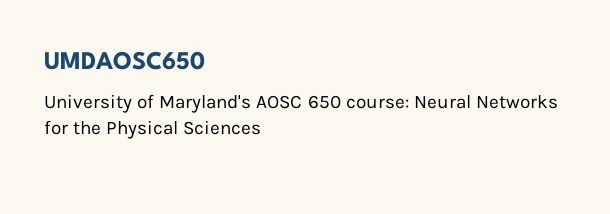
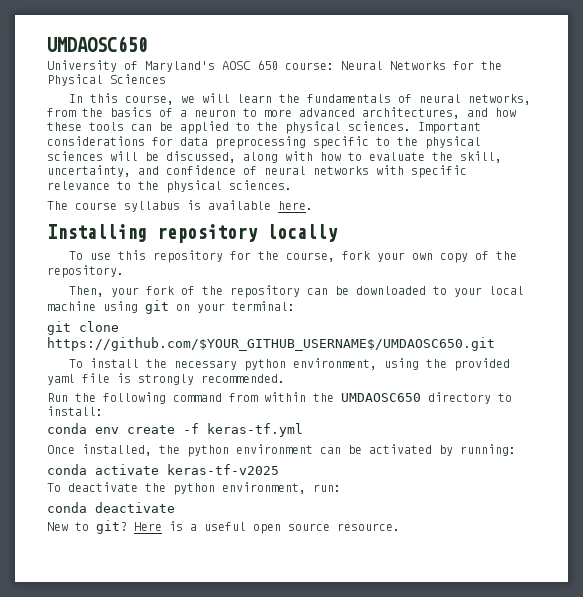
+ In this course, we will learn the fundamentals of neural networks, from the basics of a neuron to more advanced architectures, and how these tools can be applied to the physical sciences. Important considerations for data preprocessing specific to the physical sciences will be discussed, along with how to evaluate the skill, uncertainty, and confidence of neural networks with specific relevance to the physical sciences.
+ The course syllabus is available here.
+ Installing repository locally
+ To use this repository for the course, fork your own copy of the repository.
+ Then, your fork of the repository can be downloaded to your local machine using git on your terminal:
+ git clone https://github.com/$YOUR_GITHUB_USERNAME$/UMDAOSC650.git
+ To install the necessary python environment, using the provided yaml file is strongly recommended.
+ Run the following command from within the UMDAOSC650 directory to install:
+ conda env create -f keras-tf.yml
+ Once installed, the python environment can be activated by running:
+ conda activate keras-tf-v2025
+ To deactivate the python environment, run:
+ conda deactivate
+ New to git? Here is a useful open source resource.

